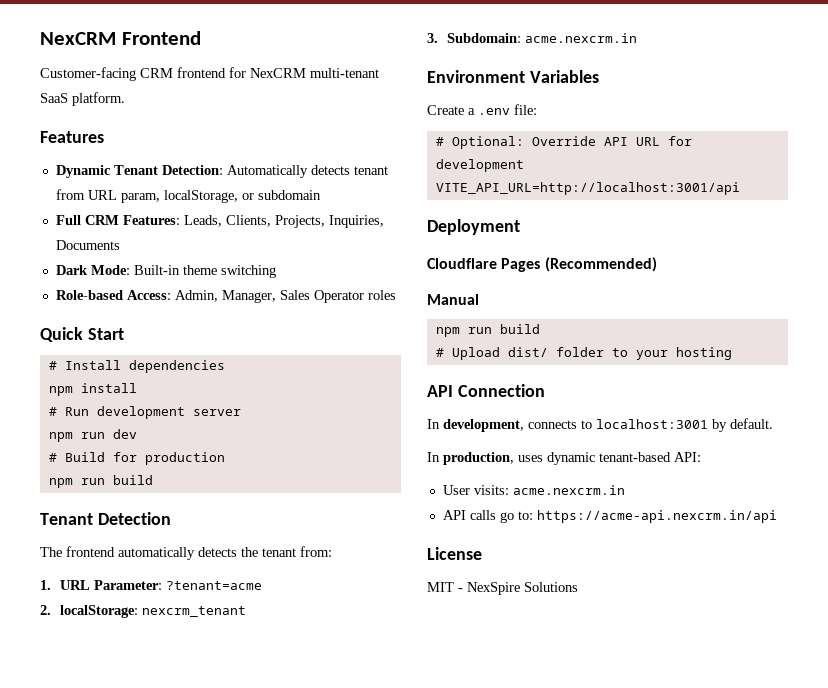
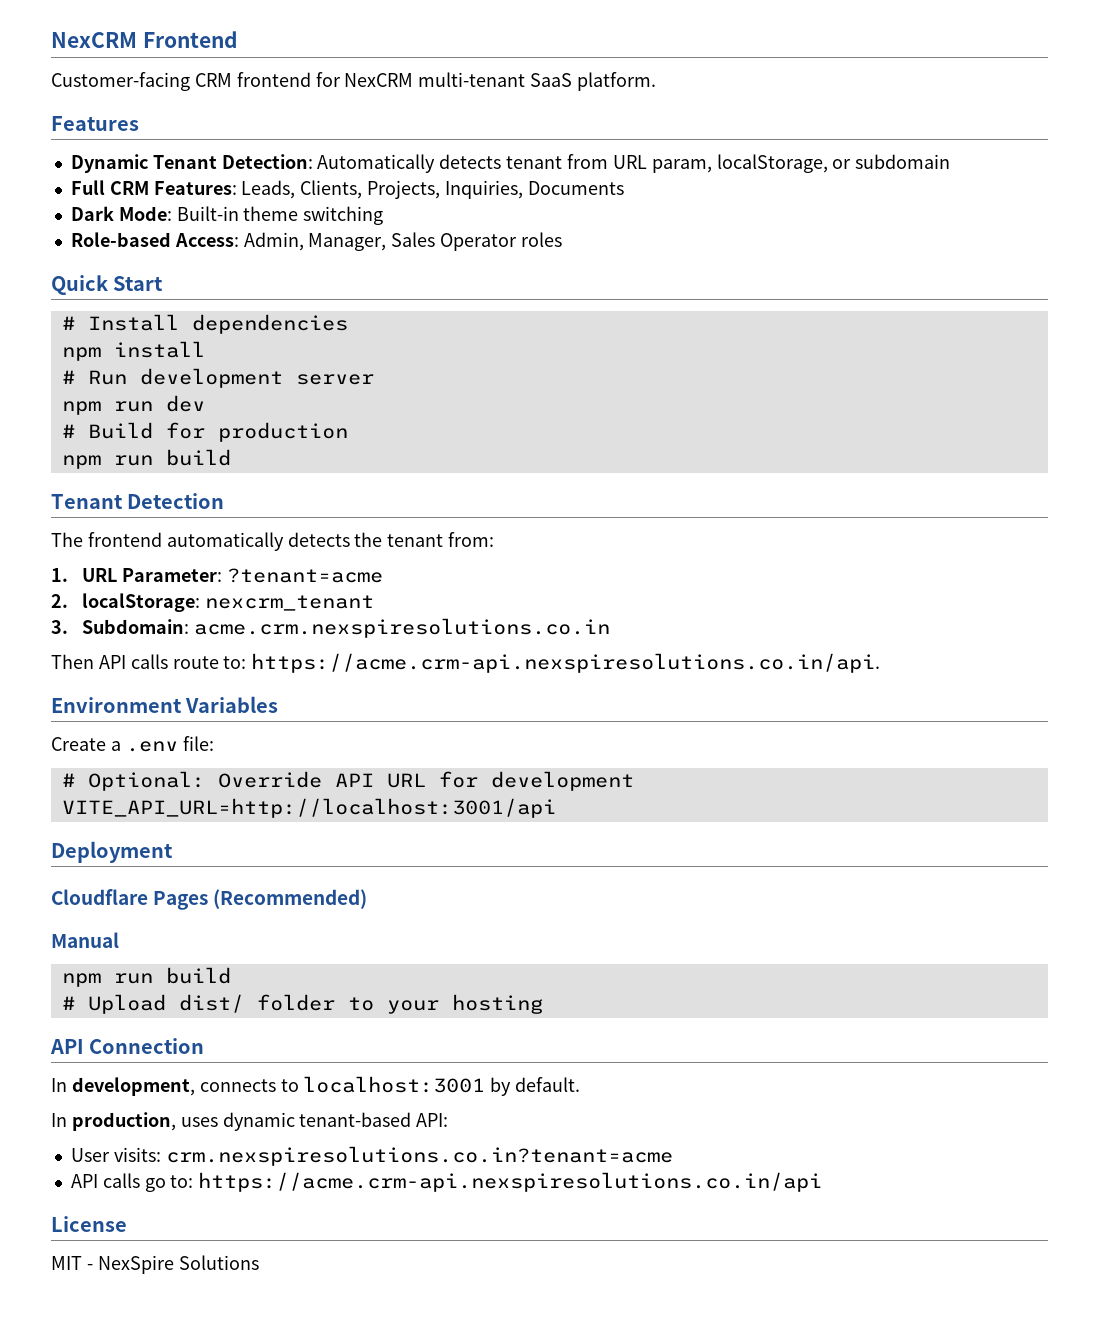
- 3. Subdomain: acme.nexcrm.in
+ 3. Subdomain: acme.crm.nexspiresolutions.co.in
+ Then API calls route to: https://acme.crm-api.nexspiresolutions.co.in/api.
- User visits: acme.nexcrm.in
+ User visits: crm.nexspiresolutions.co.in?tenant=acme
- API calls go to: https://acme-api.nexcrm.in/api
+ API calls go to: https://acme.crm-api.nexspiresolutions.co.in/api

